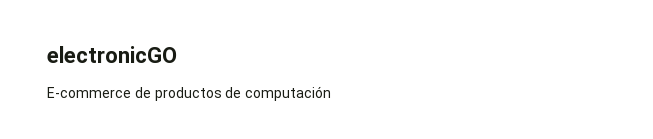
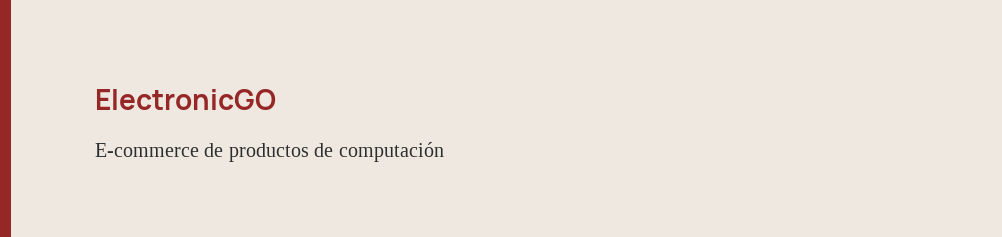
- electronicGO
+ ElectronicGO

